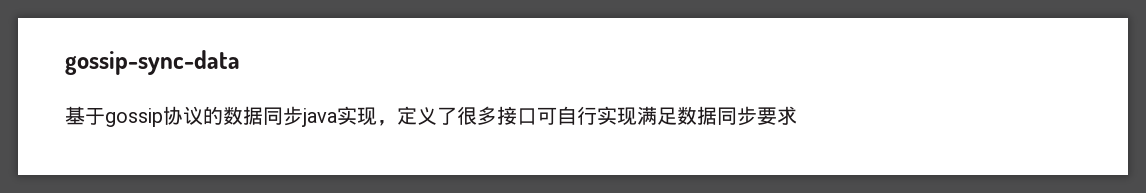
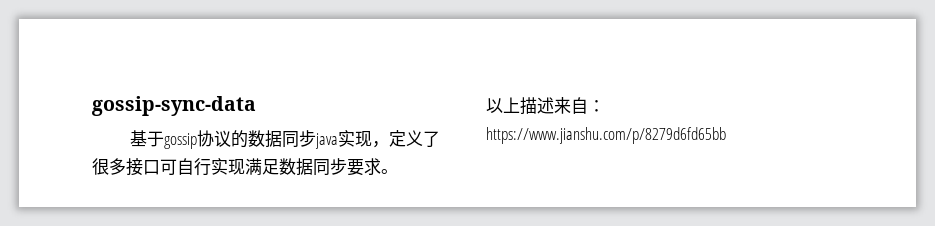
- 基于gossip协议的数据同步java实现，定义了很多接口可自行实现满足数据同步要求
+ 基于gossip协议的数据同步java实现，定义了很多接口可自行实现满足数据同步要求。
+ 以上描述来自：https://www.jianshu.com/p/8279d6fd65bb

